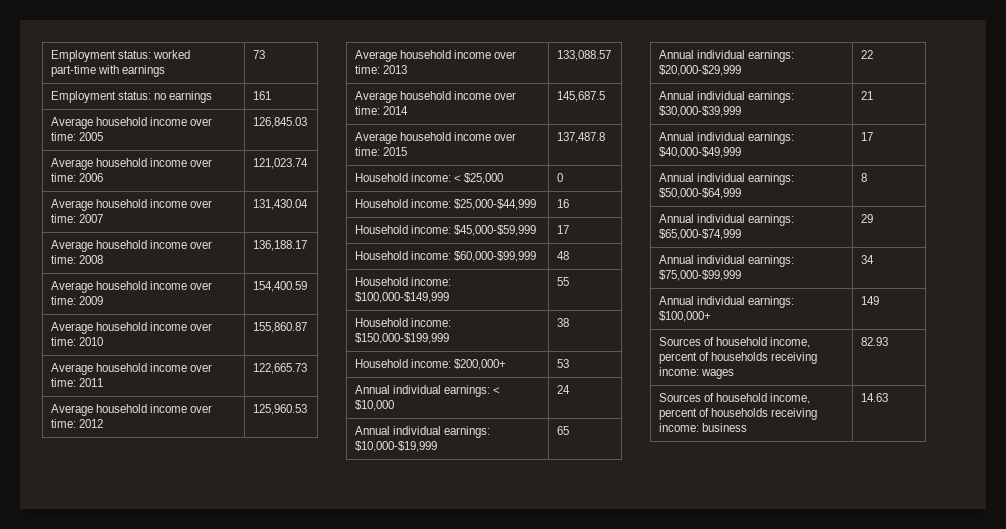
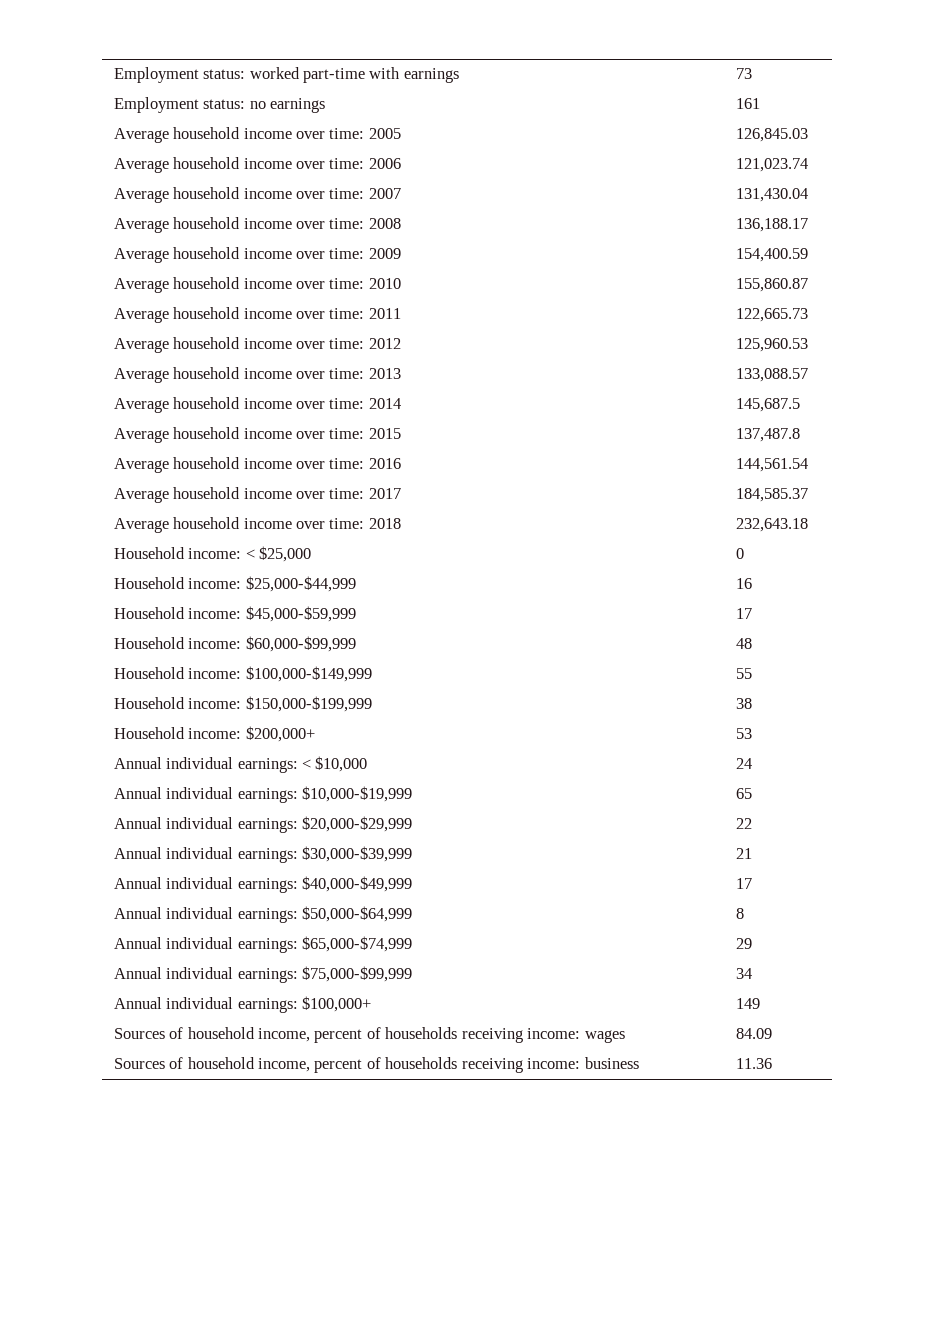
+ Average household income over time: 2016 | 144,561.54
+ Average household income over time: 2017 | 184,585.37
+ Average household income over time: 2018 | 232,643.18
- Sources of household income, percent of households receiving income: wages | 82.93
+ Sources of household income, percent of households receiving income: wages | 84.09
- Sources of household income, percent of households receiving income: business | 14.63
+ Sources of household income, percent of households receiving income: business | 11.36

